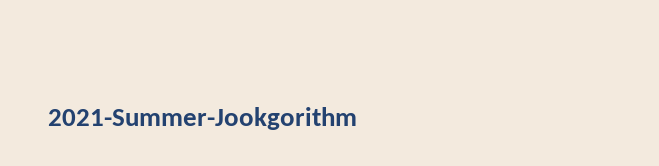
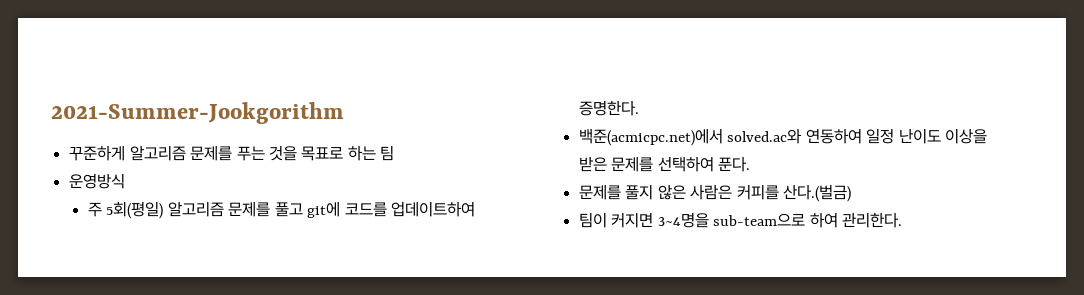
+ 꾸준하게 알고리즘 문제를 푸는 것을 목표로 하는 팀
+ 운영방식
+ 주 5회(평일) 알고리즘 문제를 풀고 git에 코드를 업데이트하여 증명한다.
+ 백준(acmicpc.net)에서 solved.ac와 연동하여 일정 난이도 이상을 받은 문제를 선택하여 푼다.
+ 문제를 풀지 않은 사람은 커피를 산다.(벌금)
+ 팀이 커지면 3~4명을 sub-team으로 하여 관리한다.

